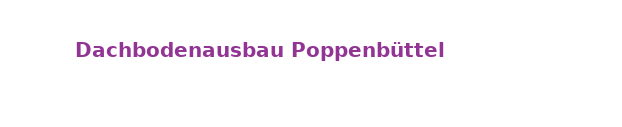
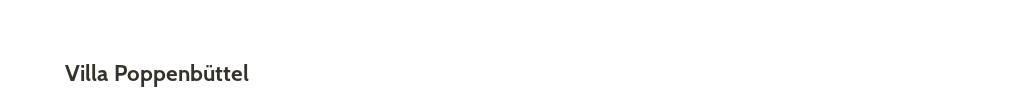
- Dachbodenausbau Poppenbüttel
+ Villa Poppenbüttel

